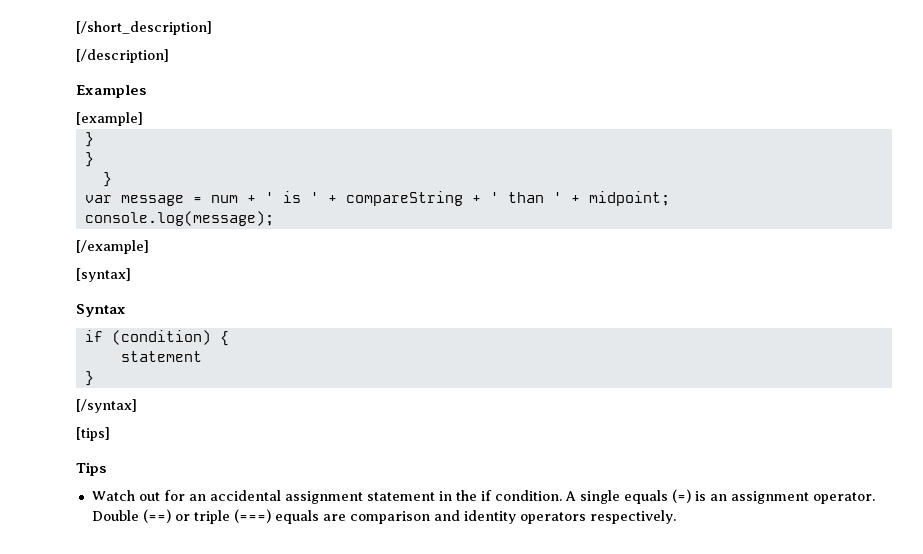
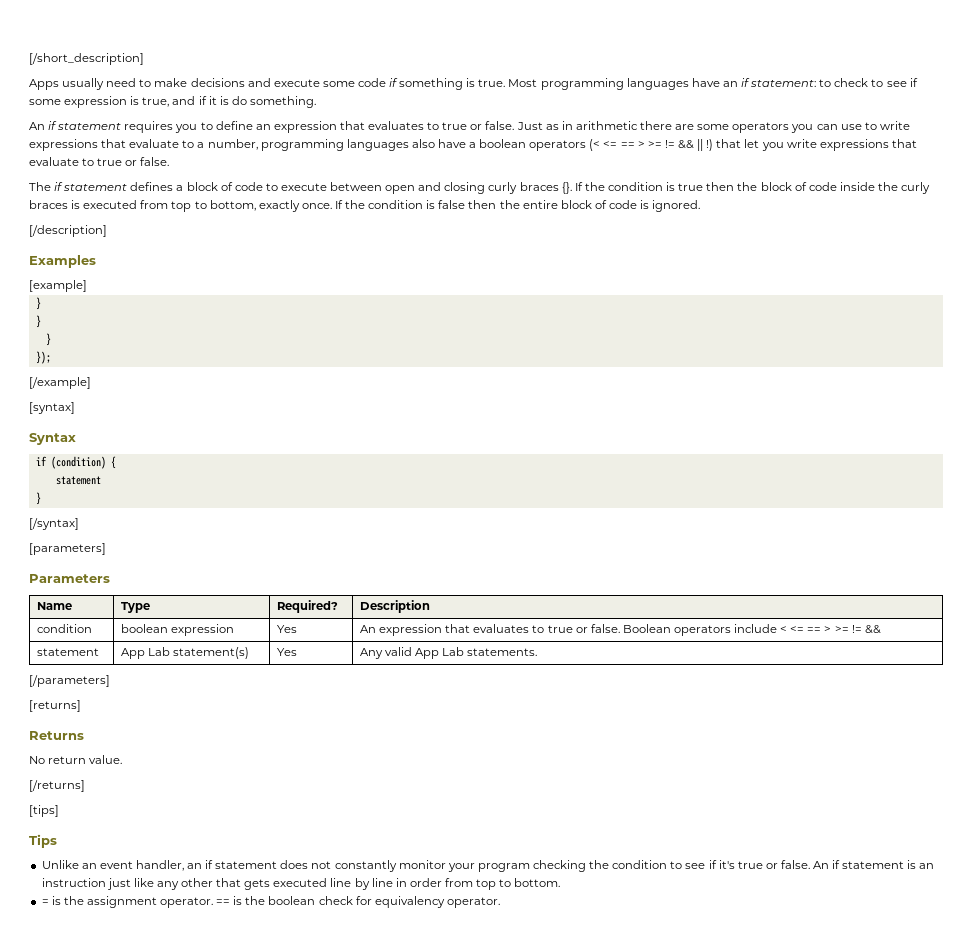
+ Apps usually need to make decisions and execute some code if something is true. Most programming languages have an if statement: to check to see if some expression is true, and if it is do something.
+ An if statement requires you to define an expression that evaluates to true or false. Just as in arithmetic there are some operators you can use to write expressions that evaluate to a number, programming languages also have a boolean operators (< <= == > >= != && || !) that let you write expressions that evaluate to true or false.
+ The if statement defines a block of code to execute between open and closing curly braces {}. If the condition is true then the block of code inside the curly braces is executed from top to bottom, exactly once. If the condition is false then the entire block of code is ignored.
- var message = num + ' is ' + compareString + ' than ' + midpoint;
- console.log(message);
+ });
+ [parameters]
+ Parameters
+ Name | Type | Required? | Description
+ condition | boolean expression | Yes | An expression that evaluates to true or false. Boolean operators include < <= == > >= != &&
+ statement | App Lab statement(s) | Yes | Any valid App Lab statements.
+ [/parameters]
+ [returns]
+ Returns
+ No return value.
+ [/returns]
  [tips]
  Tips
- Watch out for an accidental assignment statement in the if condition. A single equals (=) is an assignment operator. Double (==) or triple (===) equals are comparison and identity operators respectively.
+ Unlike an event handler, an if statement does not constantly monitor your program checking the condition to see if it's true or false. An if statement is an instruction just like any other that gets executed line by line in order from top to bottom.
+ = is the assignment operator. == is the boolean check for equivalency operator.

